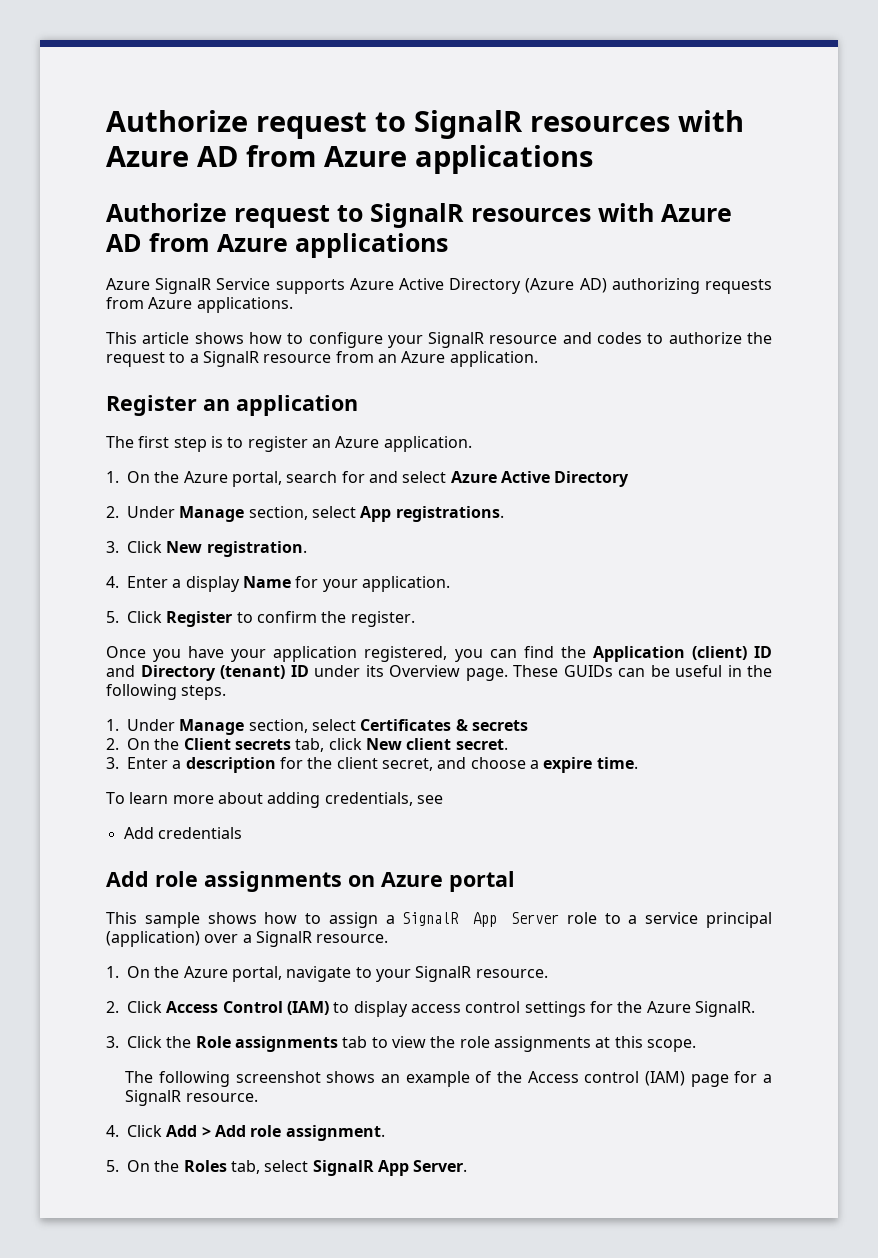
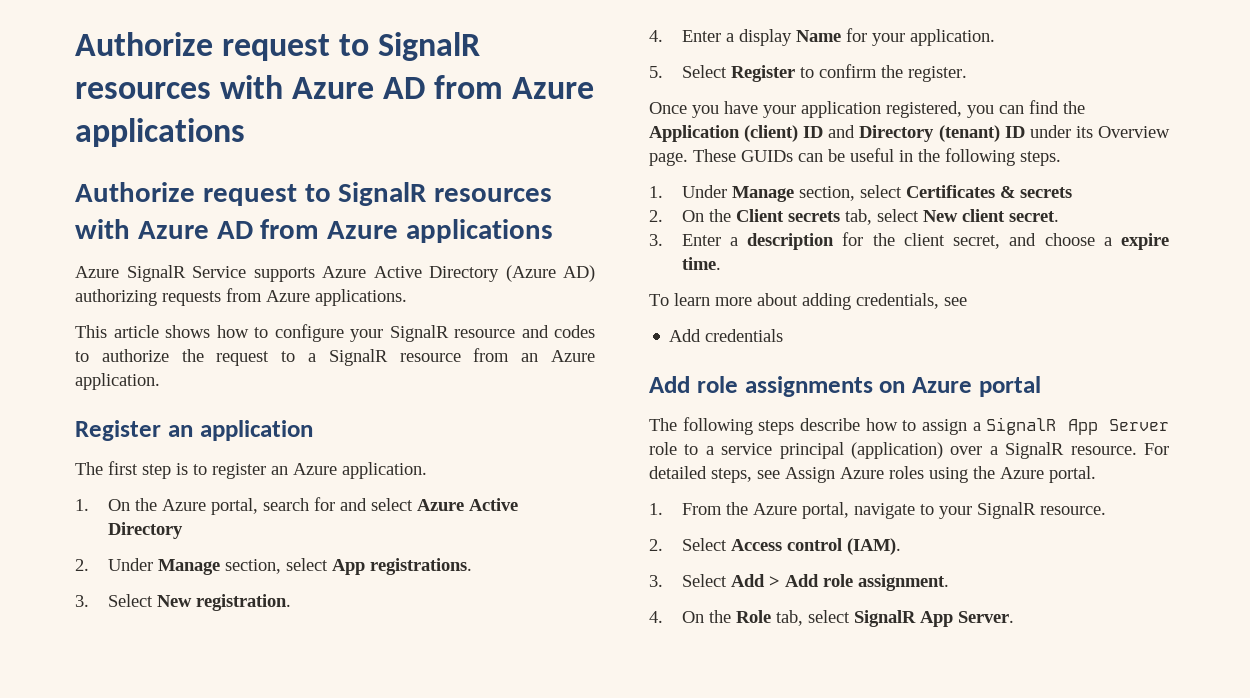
- 3. Click New registration.
+ 3. Select New registration.
- 5. Click Register to confirm the register.
+ 5. Select Register to confirm the register.
- 2. On the Client secrets tab, click New client secret.
+ 2. On the Client secrets tab, select New client secret.
- This sample shows how to assign a SignalR App Server role to a service principal (application) over a SignalR resource.
- 1. On the Azure portal, navigate to your SignalR resource.
+ The following steps describe how to assign a SignalR App Server role to a service principal (application) over a SignalR resource. For detailed steps, see Assign Azure roles using the Azure portal.
+ 1. From the Azure portal, navigate to your SignalR resource.
- 2. Click Access Control (IAM) to display access control settings for the Azure SignalR.
- 3. Click the Role assignments tab to view the role assignments at this scope.
- The following screenshot shows an example of the Access control (IAM) page for a SignalR resource.
- 4. Click Add > Add role assignment.
+ 2. Select Access control (IAM).
+ 3. Select Add > Add role assignment.
- 5. On the Roles tab, select SignalR App Server.
+ 4. On the Role tab, select SignalR App Server.

